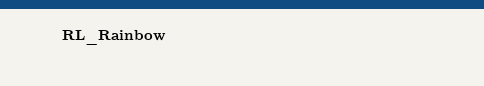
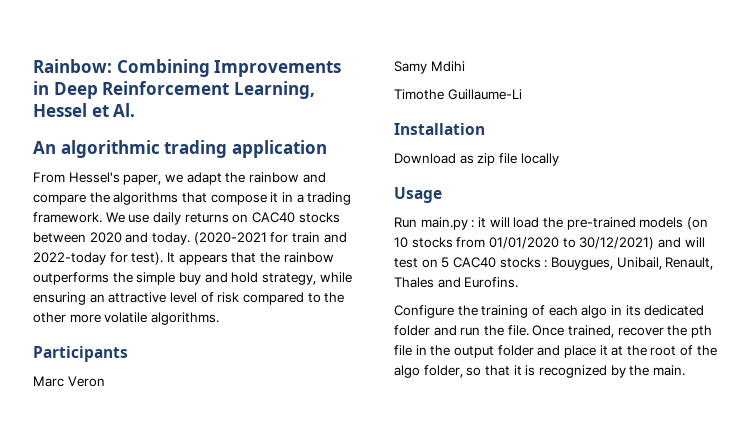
- RL_Rainbow
+ Rainbow: Combining Improvements in Deep Reinforcement Learning, Hessel et Al.
+ An algorithmic trading application
+ From Hessel's paper, we adapt the rainbow and compare the algorithms that compose it in a trading framework. We use daily returns on CAC40 stocks between 2020 and today. (2020-2021 for train and 2022-today for test). It appears that the rainbow outperforms the simple buy and hold strategy, while ensuring an attractive level of risk compared to the other more volatile algorithms.
+ Participants
+ Marc Veron
+ Samy Mdihi
+ Timothe Guillaume-Li
+ Installation
+ Download as zip file locally
+ Usage
+ Run main.py : it will load the pre-trained models (on 10 stocks from 01/01/2020 to 30/12/2021) and will test on 5 CAC40 stocks : Bouygues, Unibail, Renault, Thales and Eurofins.
+ Configure the training of each algo in its dedicated folder and run the file. Once trained, recover the pth file in the output folder and place it at the root of the algo folder, so that it is recognized by the main.

